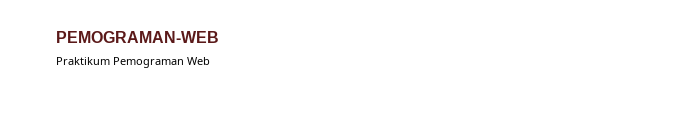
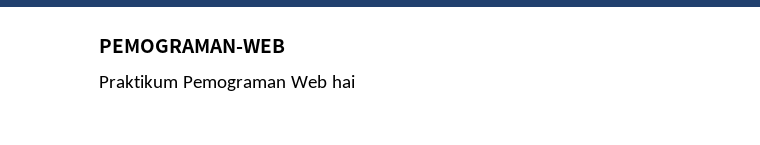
- Praktikum Pemograman Web
+ Praktikum Pemograman Web hai

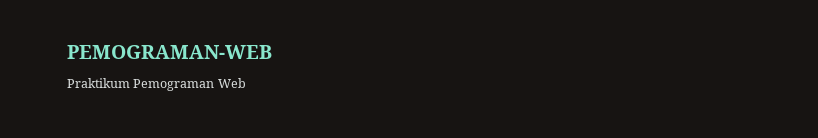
- Praktikum Pemograman Web hai
+ Praktikum Pemograman Web

